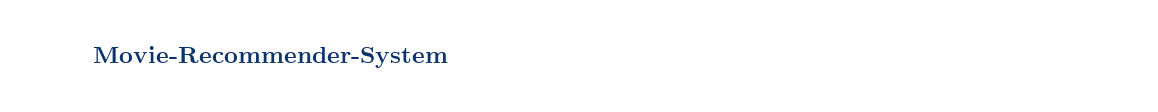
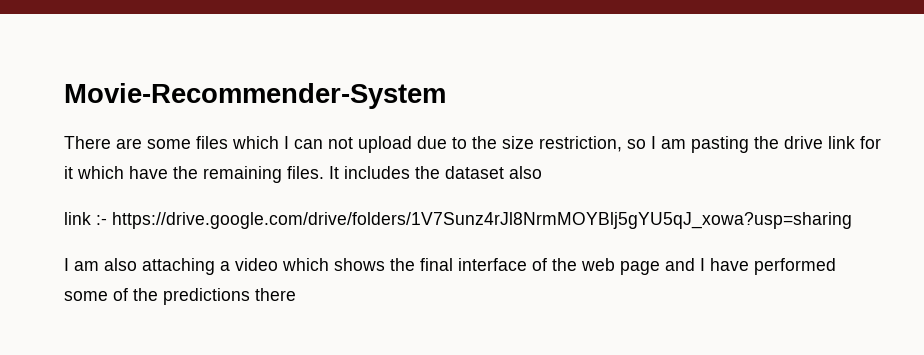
+ There are some files which I can not upload due to the size restriction, so I am pasting the drive link for it which have the remaining files. It includes the dataset also
+ link :- https://drive.google.com/drive/folders/1V7Sunz4rJl8NrmMOYBlj5gYU5qJ_xowa?usp=sharing
+ I am also attaching a video which shows the final interface of the web page and I have performed some of the predictions there

